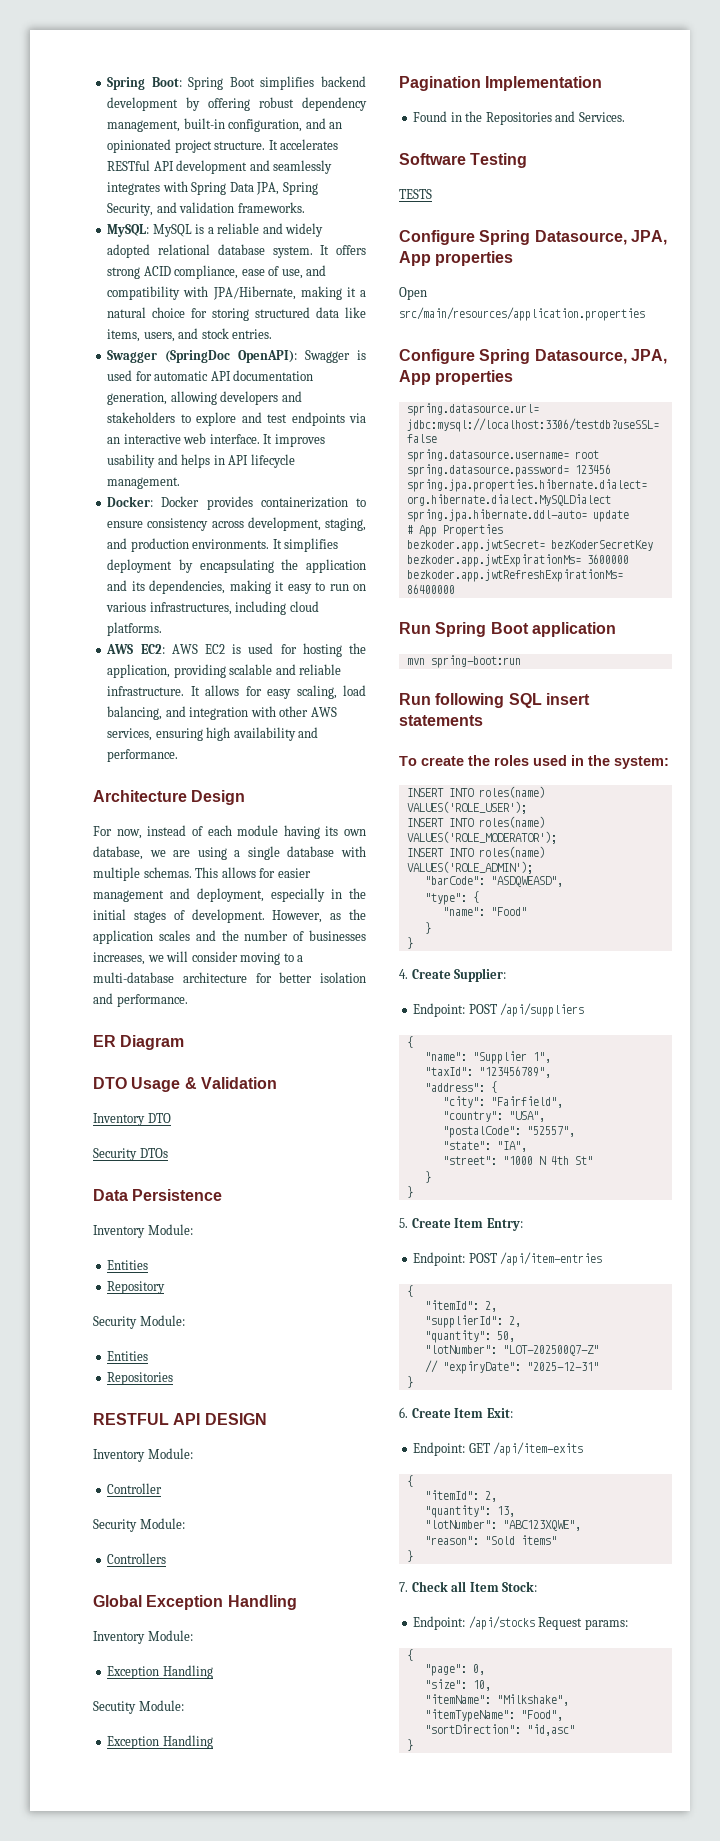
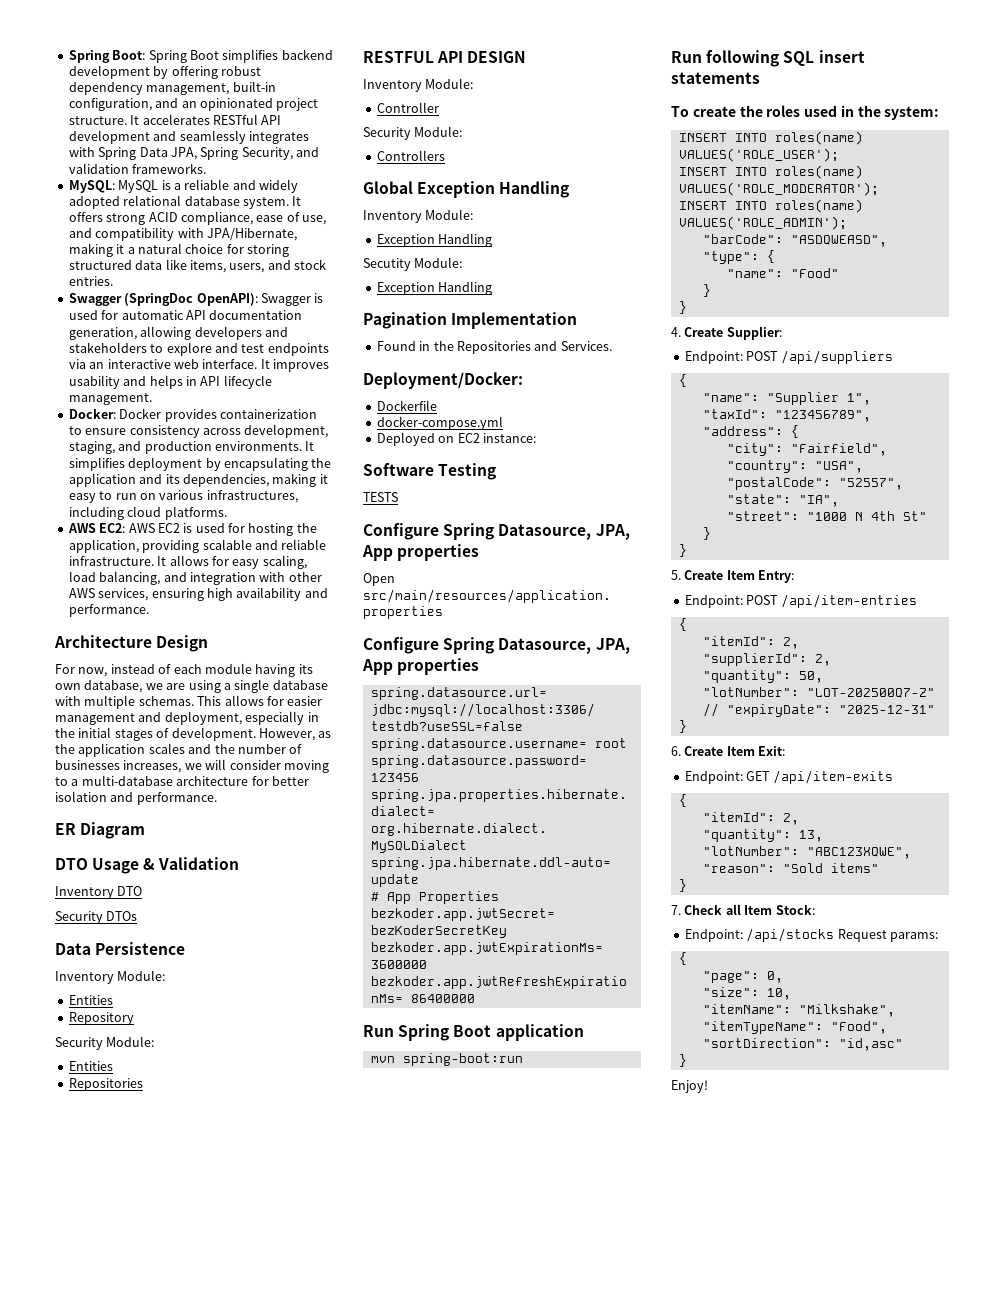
+ Deployment/Docker:
+ Dockerfile
+ docker-compose.yml
+ Deployed on EC2 instance:
+ Enjoy!

